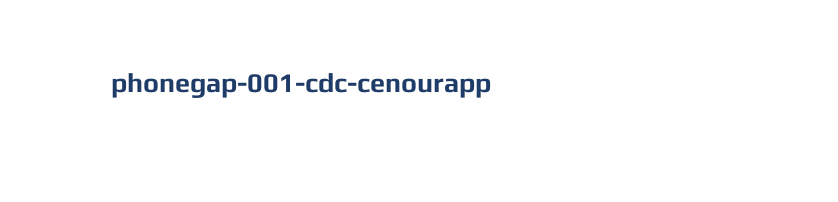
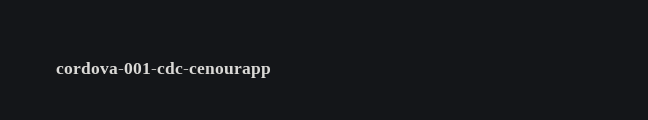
- phonegap-001-cdc-cenourapp
+ cordova-001-cdc-cenourapp

